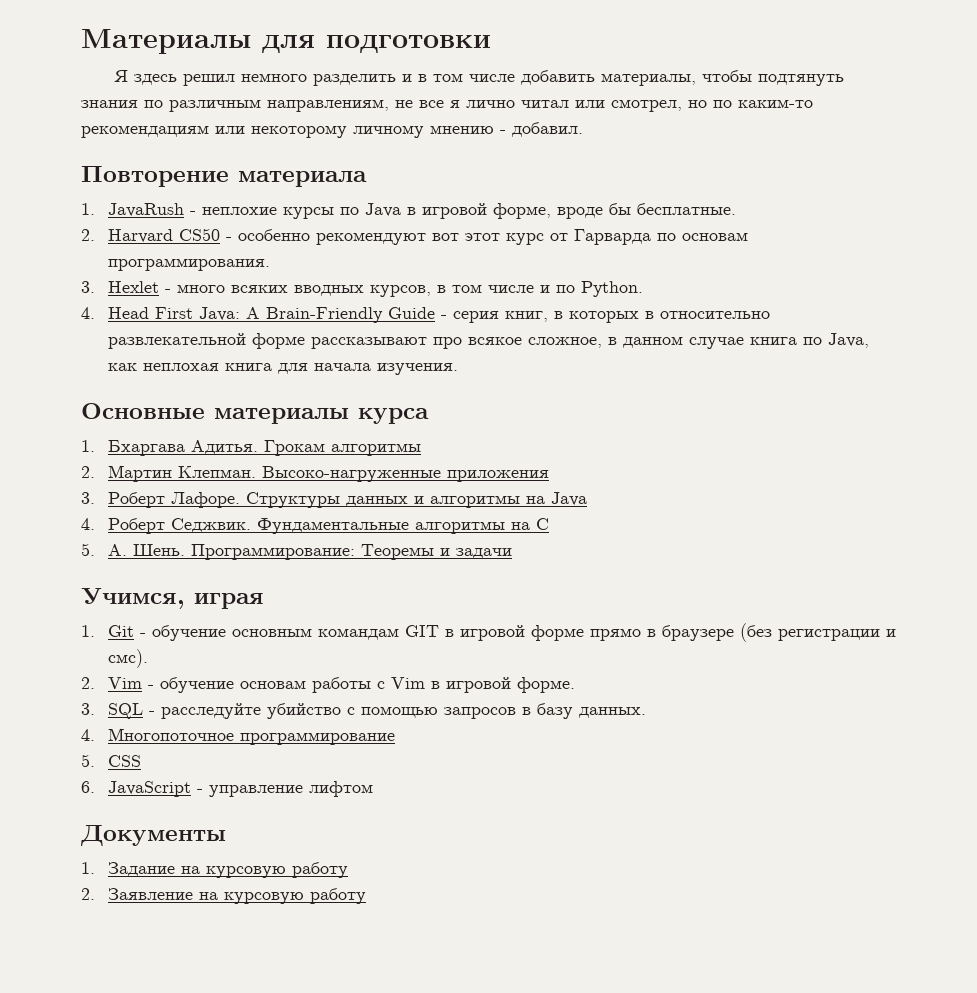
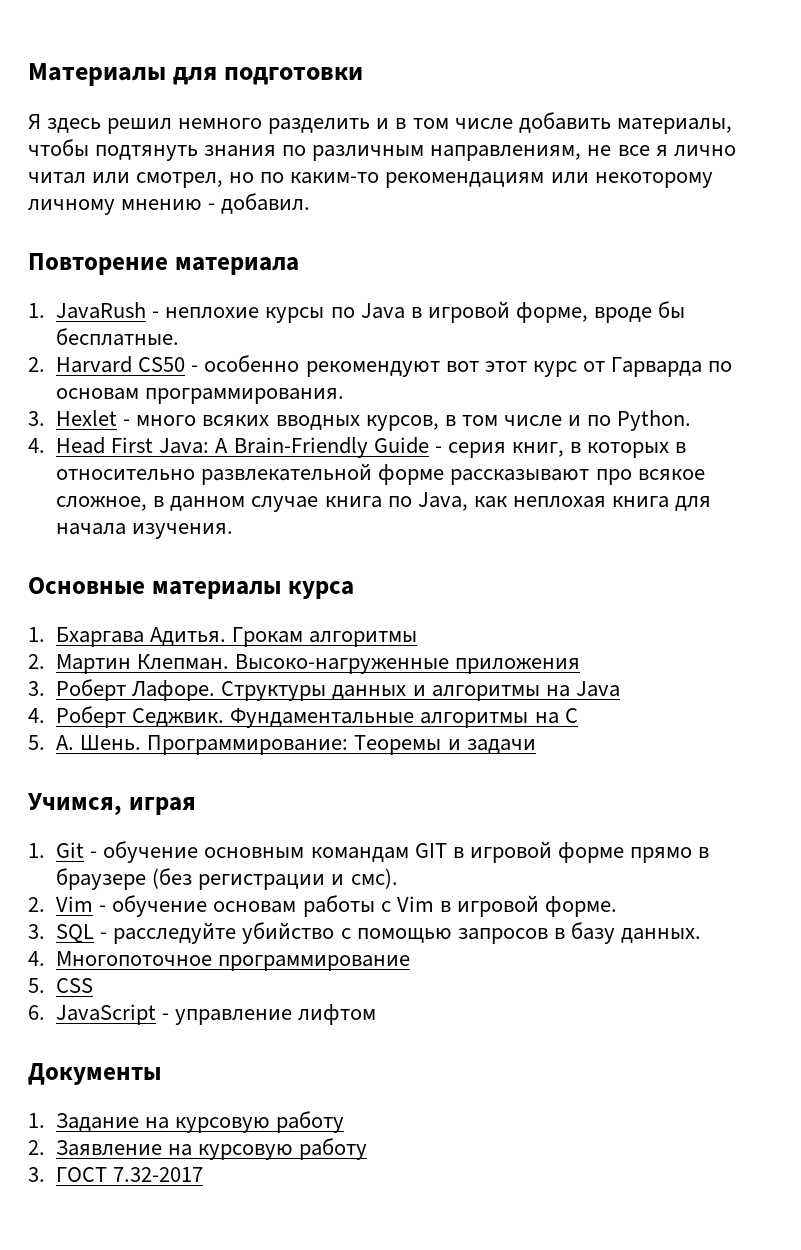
+ 3. ГОСТ 7.32-2017

